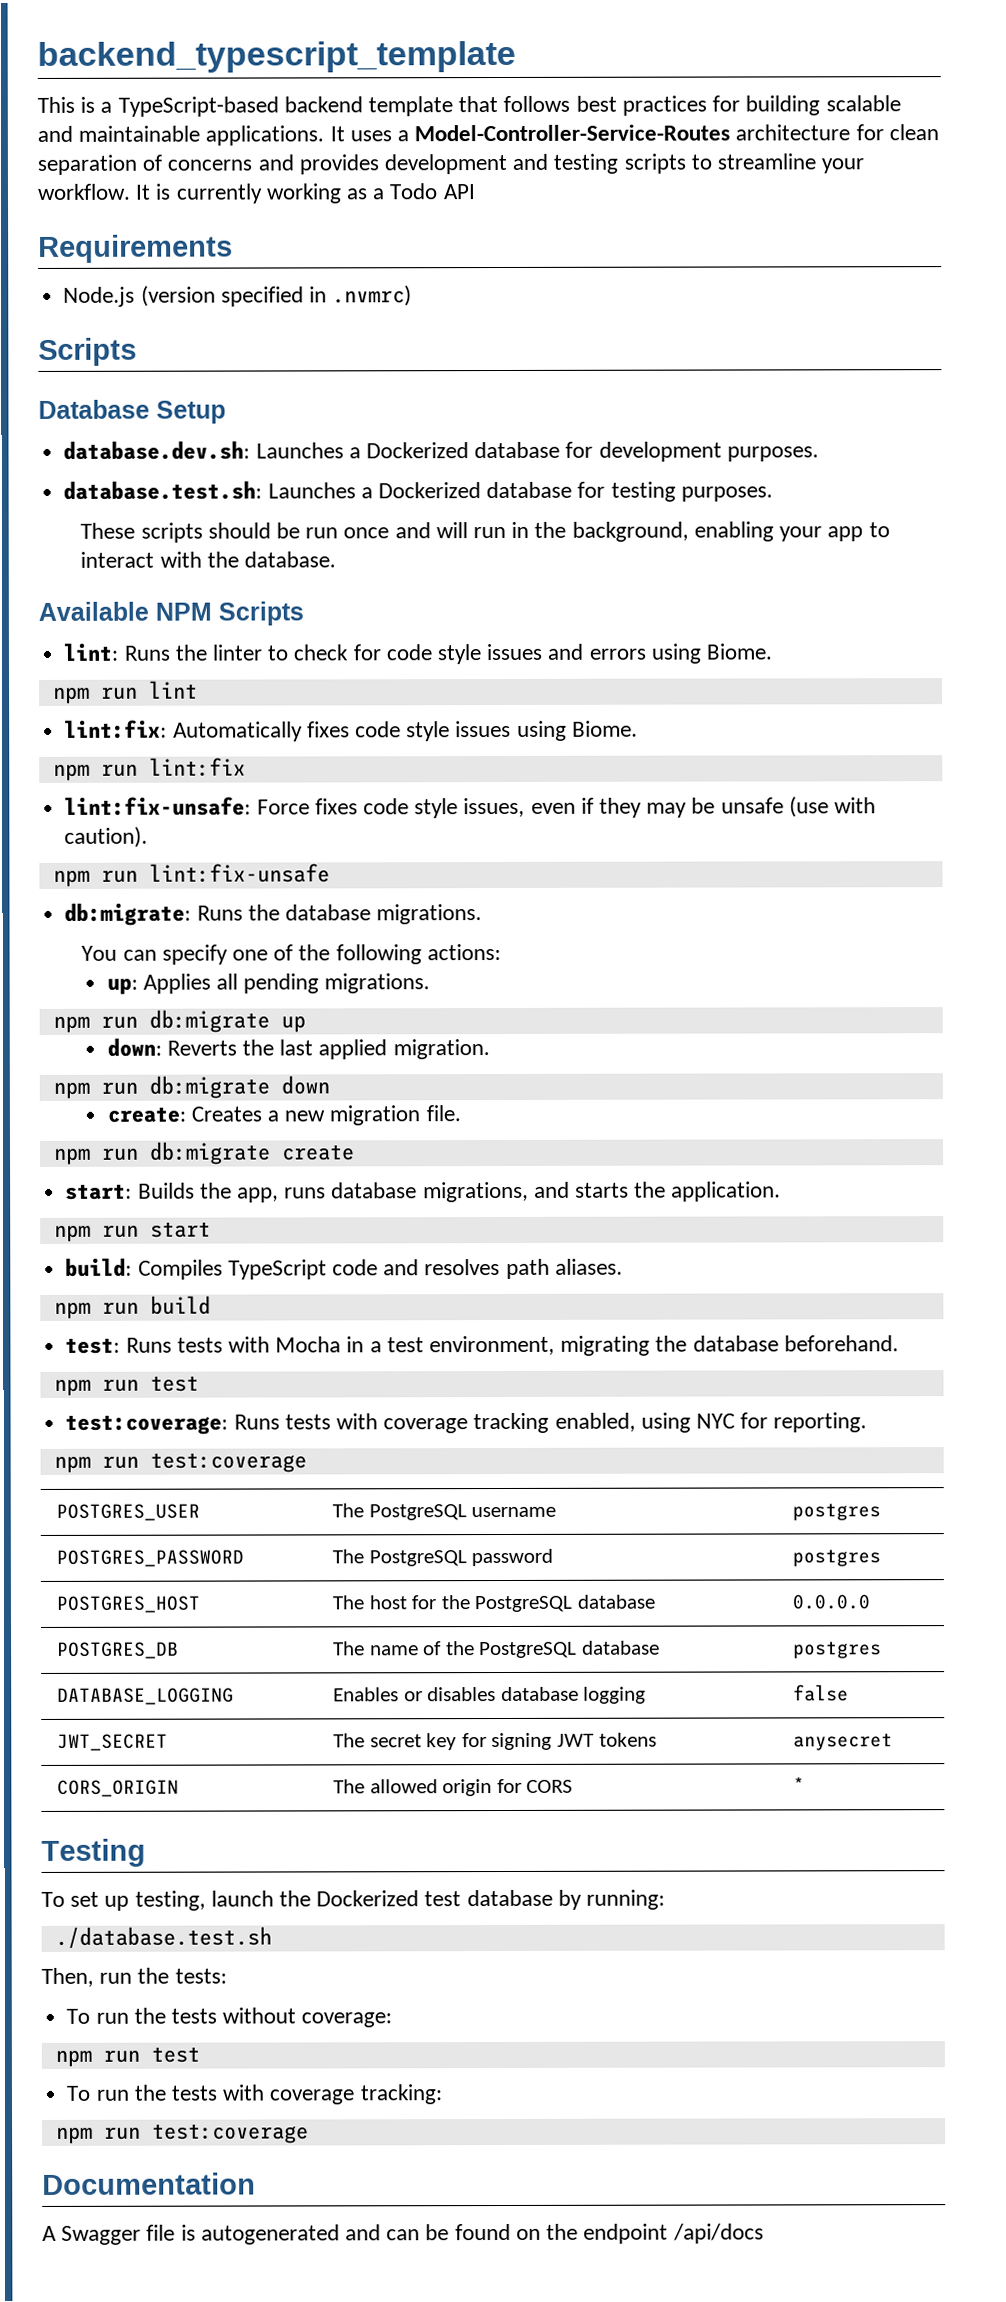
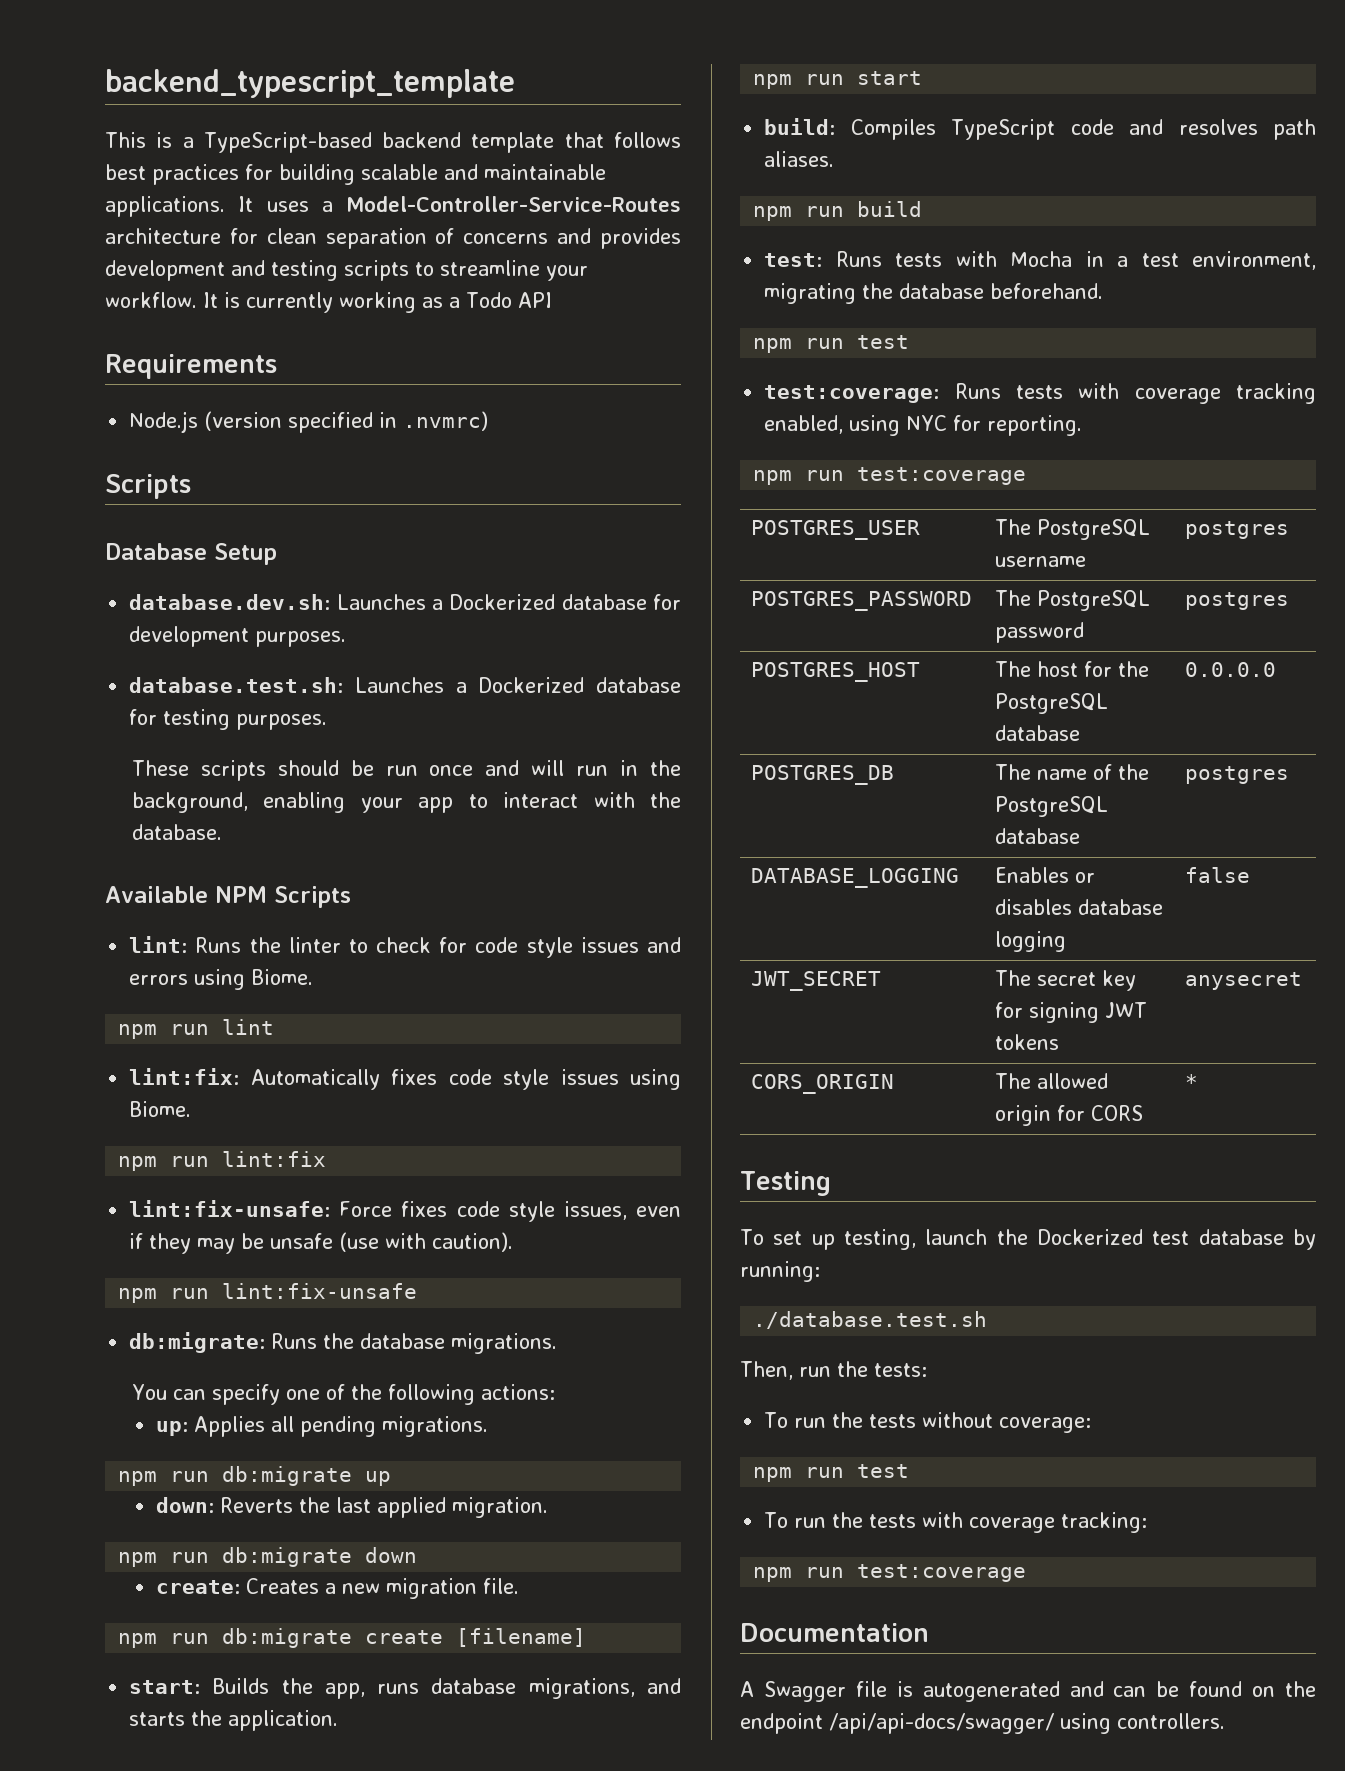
- npm run db:migrate create
+ npm run db:migrate create [filename]
- A Swagger file is autogenerated and can be found on the endpoint /api/docs
+ A Swagger file is autogenerated and can be found on the endpoint /api/api-docs/swagger/ using controllers.

